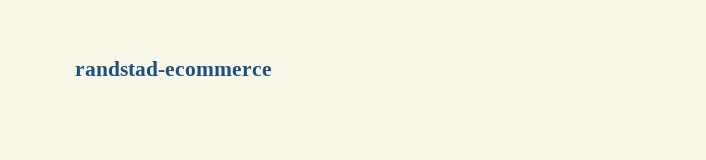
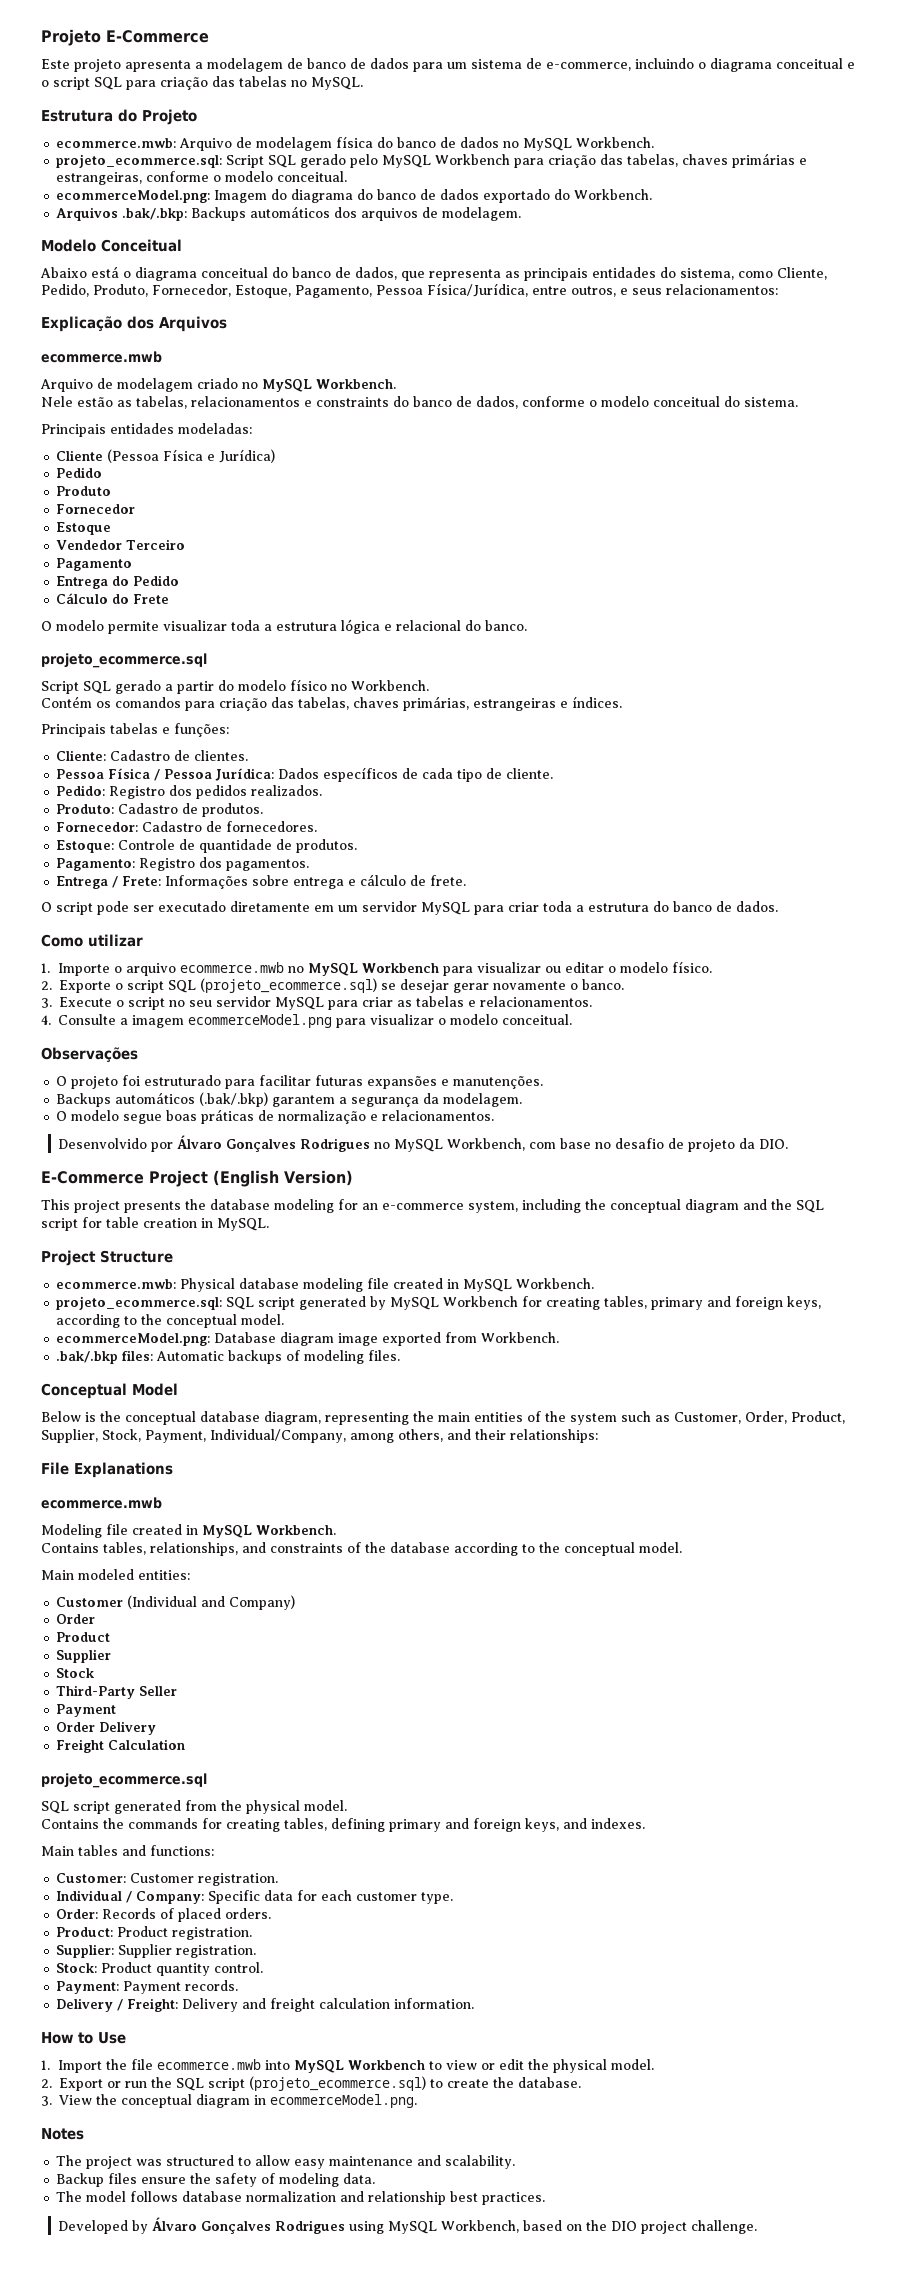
- randstad-ecommerce
+ Projeto E-Commerce
+ Este projeto apresenta a modelagem de banco de dados para um sistema de e-commerce, incluindo o diagrama conceitual e o script SQL para criação das tabelas no MySQL.
+ Estrutura do Projeto
+ ecommerce.mwb: Arquivo de modelagem física do banco de dados no MySQL Workbench.
+ projeto_ecommerce.sql: Script SQL gerado pelo MySQL Workbench para criação das tabelas, chaves primárias e estrangeiras, conforme o modelo conceitual.
+ ecommerceModel.png: Imagem do diagrama do banco de dados exportado do Workbench.
+ Arquivos .bak/.bkp: Backups automáticos dos arquivos de modelagem.
+ Modelo Conceitual
+ Abaixo está o diagrama conceitual do banco de dados, que representa as principais entidades do sistema, como Cliente, Pedido, Produto, Fornecedor, Estoque, Pagamento, Pessoa Física/Jurídica, entre outros, e seus relacionamentos:
+ Explicação dos Arquivos
+ ecommerce.mwb
+ Arquivo de modelagem criado no MySQL Workbench.
+ Nele estão as tabelas, relacionamentos e constraints do banco de dados, conforme o modelo conceitual do sistema.
+ Principais entidades modeladas:
+ Cliente (Pessoa Física e Jurídica)
+ Pedido
+ Produto
+ Fornecedor
+ Estoque
+ Vendedor Terceiro
+ Pagamento
+ Entrega do Pedido
+ Cálculo do Frete
+ O modelo permite visualizar toda a estrutura lógica e relacional do banco.
+ projeto_ecommerce.sql
+ Script SQL gerado a partir do modelo físico no Workbench.
+ Contém os comandos para criação das tabelas, chaves primárias, estrangeiras e índices.
+ Principais tabelas e funções:
+ Cliente: Cadastro de clientes.
+ Pessoa Física / Pessoa Jurídica: Dados específicos de cada tipo de cliente.
+ Pedido: Registro dos pedidos realizados.
+ Produto: Cadastro de produtos.
+ Fornecedor: Cadastro de fornecedores.
+ Estoque: Controle de quantidade de produtos.
+ Pagamento: Registro dos pagamentos.
+ Entrega / Frete: Informações sobre entrega e cálculo de frete.
+ O script pode ser executado diretamente em um servidor MySQL para criar toda a estrutura do banco de dados.
+ Como utilizar
+ 1. Importe o arquivo ecommerce.mwb no MySQL Workbench para visualizar ou editar o modelo físico.
+ 2. Exporte o script SQL (projeto_ecommerce.sql) se desejar gerar novamente o banco.
+ 3. Execute o script no seu servidor MySQL para criar as tabelas e relacionamentos.
+ 4. Consulte a imagem ecommerceModel.png para visualizar o modelo conceitual.
+ Observações
+ O projeto foi estruturado para facilitar futuras expansões e manutenções.
+ Backups automáticos (.bak/.bkp) garantem a segurança da modelagem.
+ O modelo segue boas práticas de normalização e relacionamentos.
+ Desenvolvido por Álvaro Gonçalves Rodrigues no MySQL Workbench, com base no desafio de projeto da DIO.
+ E-Commerce Project (English Version)
+ This project presents the database modeling for an e-commerce system, including the conceptual diagram and the SQL script for table creation in MySQL.
+ Project Structure
+ ecommerce.mwb: Physical database modeling file created in MySQL Workbench.
+ projeto_ecommerce.sql: SQL script generated by MySQL Workbench for creating tables, primary and foreign keys, according to the conceptual model.
+ ecommerceModel.png: Database diagram image exported from Workbench.
+ .bak/.bkp files: Automatic backups of modeling files.
+ Conceptual Model
+ Below is the conceptual database diagram, representing the main entities of the system such as Customer, Order, Product, Supplier, Stock, Payment, Individual/Company, among others, and their relationships:
+ File Explanations
+ ecommerce.mwb
+ Modeling file created in MySQL Workbench.
+ Contains tables, relationships, and constraints of the database according to the conceptual model.
+ Main modeled entities:
+ Customer (Individual and Company)
+ Order
+ Product
+ Supplier
+ Stock
+ Third-Party Seller
+ Payment
+ Order Delivery
+ Freight Calculation
+ projeto_ecommerce.sql
+ SQL script generated from the physical model.
+ Contains the commands for creating tables, defining primary and foreign keys, and indexes.
+ Main tables and functions:
+ Customer: Customer registration.
+ Individual / Company: Specific data for each customer type.
+ Order: Records of placed orders.
+ Product: Product registration.
+ Supplier: Supplier registration.
+ Stock: Product quantity control.
+ Payment: Payment records.
+ Delivery / Freight: Delivery and freight calculation information.
+ How to Use
+ 1. Import the file ecommerce.mwb into MySQL Workbench to view or edit the physical model.
+ 2. Export or run the SQL script (projeto_ecommerce.sql) to create the database.
+ 3. View the conceptual diagram in ecommerceModel.png.
+ Notes
+ The project was structured to allow easy maintenance and scalability.
+ Backup files ensure the safety of modeling data.
+ The model follows database normalization and relationship best practices.
+ Developed by Álvaro Gonçalves Rodrigues using MySQL Workbench, based on the DIO project challenge.

